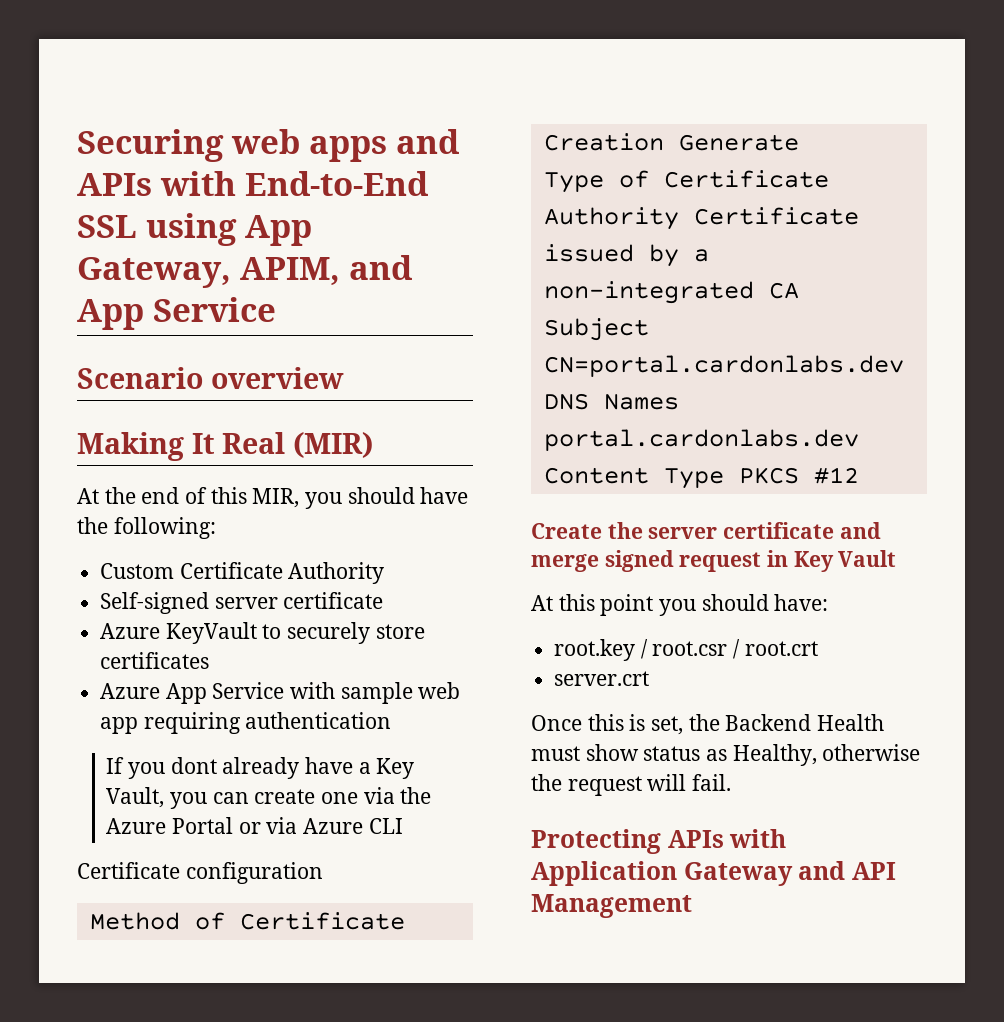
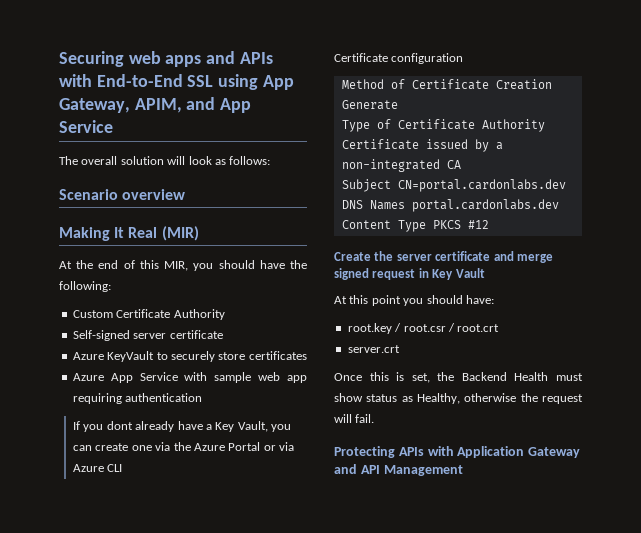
+ The overall solution will look as follows:

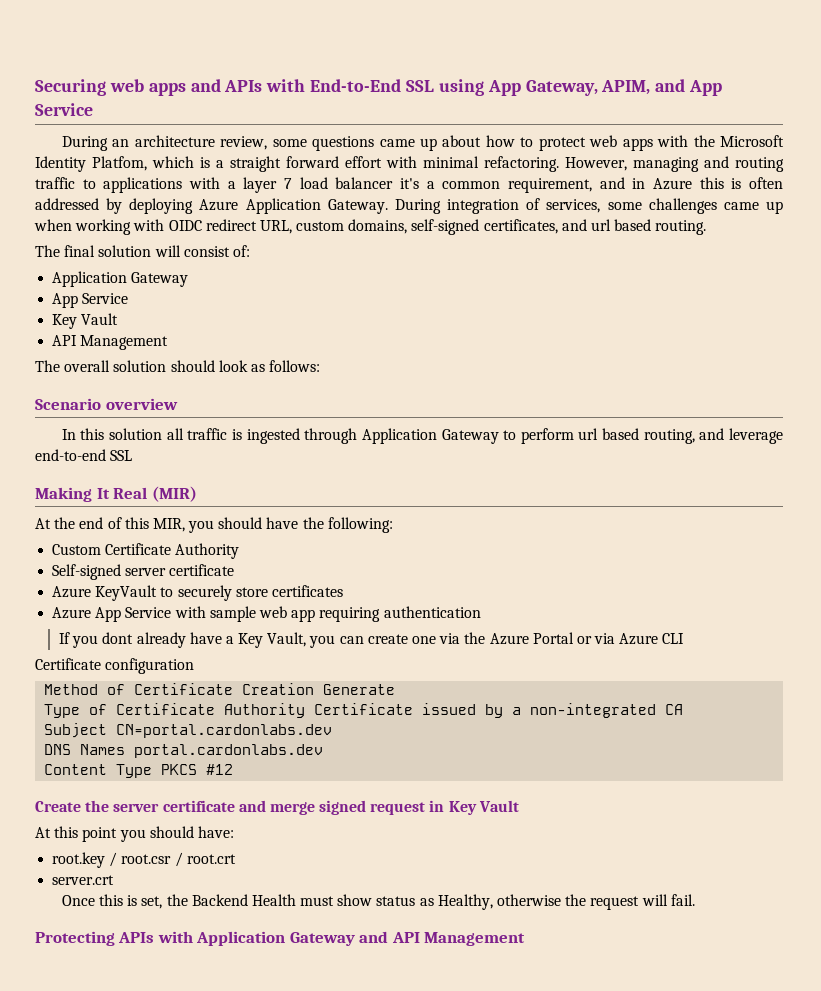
+ During an architecture review, some questions came up about how to protect web apps with the Microsoft Identity Platfom, which is a straight forward effort with minimal refactoring. However, managing and routing traffic to applications with a layer 7 load balancer it's a common requirement, and in Azure this is often addressed by deploying Azure Application Gateway. During integration of services, some challenges came up when working with OIDC redirect URL, custom domains, self-signed certificates, and url based routing.
+ The final solution will consist of:
+ Application Gateway
+ App Service
+ Key Vault
+ API Management
- The overall solution will look as follows:
+ The overall solution should look as follows:
+ In this solution all traffic is ingested through Application Gateway to perform url based routing, and leverage end-to-end SSL

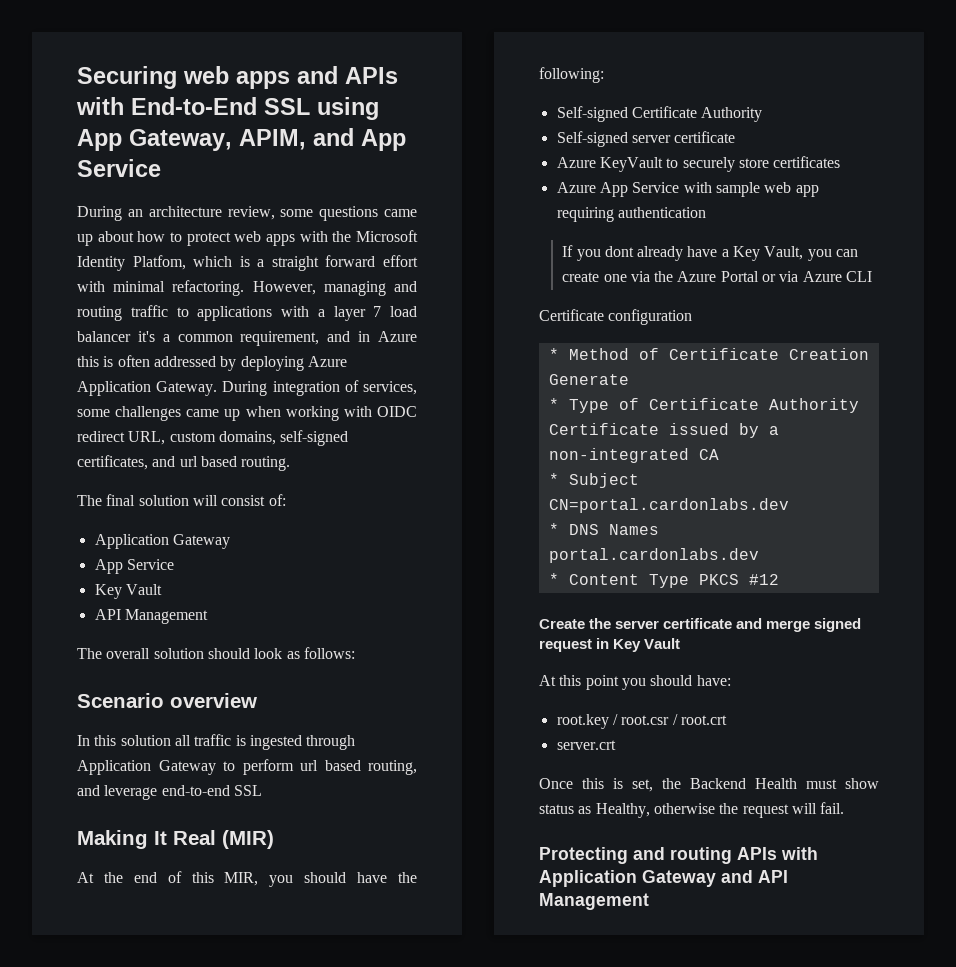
- Custom Certificate Authority
+ Self-signed Certificate Authority
- Method of Certificate Creation Generate
+ * Method of Certificate Creation Generate
- Type of Certificate Authority Certificate issued by a non-integrated CA
+ * Type of Certificate Authority Certificate issued by a non-integrated CA
- Subject CN=portal.cardonlabs.dev
+ * Subject CN=portal.cardonlabs.dev
- DNS Names portal.cardonlabs.dev
+ * DNS Names portal.cardonlabs.dev
- Content Type PKCS #12
+ * Content Type PKCS #12
- Protecting APIs with Application Gateway and API Management
+ Protecting and routing APIs with Application Gateway and API Management

